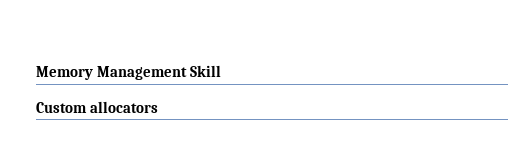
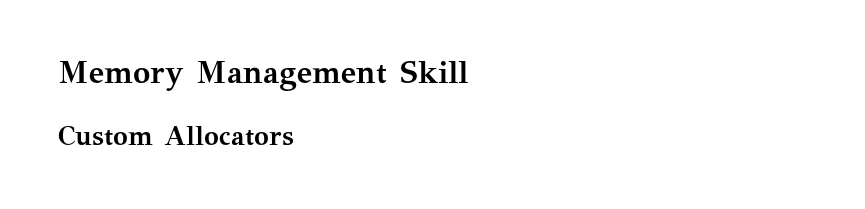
- Custom allocators
+ Custom Allocators

